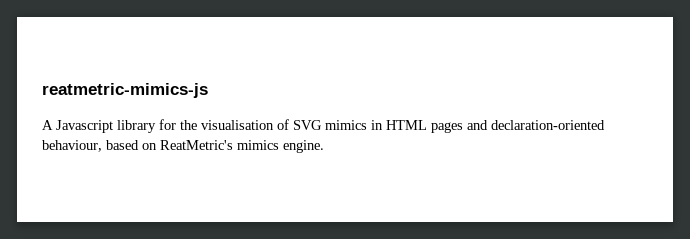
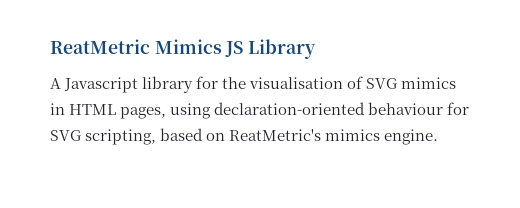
- reatmetric-mimics-js
+ ReatMetric Mimics JS Library
- A Javascript library for the visualisation of SVG mimics in HTML pages and declaration-oriented behaviour, based on ReatMetric's mimics engine.
+ A Javascript library for the visualisation of SVG mimics in HTML pages, using declaration-oriented behaviour for SVG scripting, based on ReatMetric's mimics engine.

